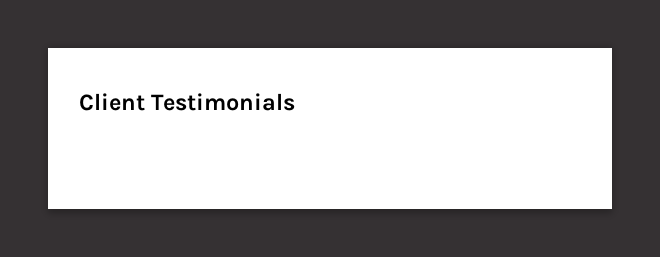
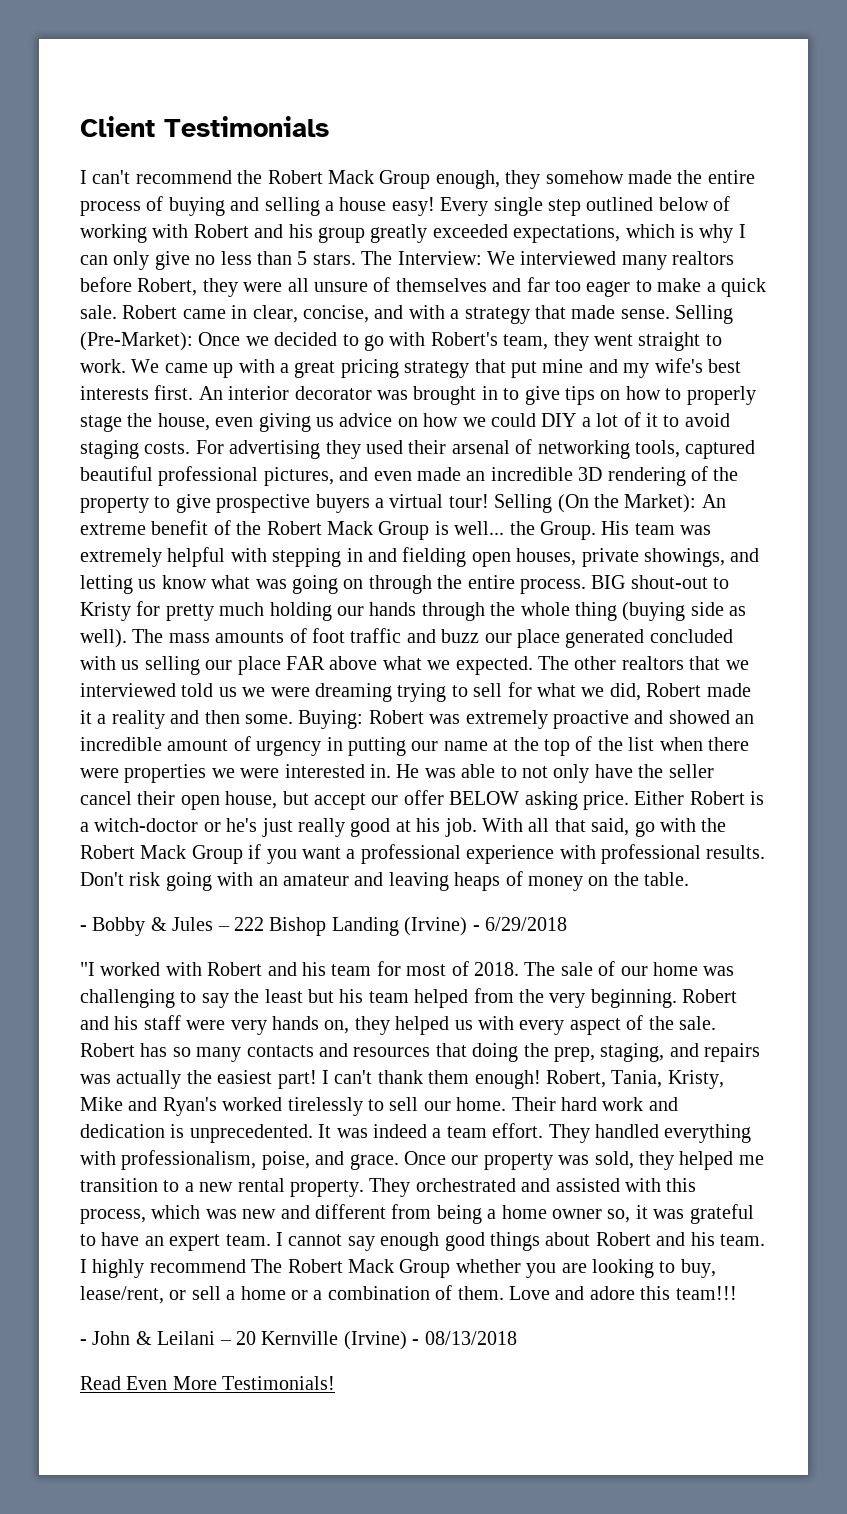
+ I can't recommend the Robert Mack Group enough, they somehow made the entire process of buying and selling a house easy! Every single step outlined below of working with Robert and his group greatly exceeded expectations, which is why I can only give no less than 5 stars. The Interview: We interviewed many realtors before Robert, they were all unsure of themselves and far too eager to make a quick sale. Robert came in clear, concise, and with a strategy that made sense. Selling (Pre-Market): Once we decided to go with Robert's team, they went straight to work. We came up with a great pricing strategy that put mine and my wife's best interests first. An interior decorator was brought in to give tips on how to properly stage the house, even giving us advice on how we could DIY a lot of it to avoid staging costs. For advertising they used their arsenal of networking tools, captured beautiful professional pictures, and even made an incredible 3D rendering of the property to give prospective buyers a virtual tour! Selling (On the Market): An extreme benefit of the Robert Mack Group is well... the Group. His team was extremely helpful with stepping in and fielding open houses, private showings, and letting us know what was going on through the entire process. BIG shout-out to Kristy for pretty much holding our hands through the whole thing (buying side as well). The mass amounts of foot traffic and buzz our place generated concluded with us selling our place FAR above what we expected. The other realtors that we interviewed told us we were dreaming trying to sell for what we did, Robert made it a reality and then some. Buying: Robert was extremely proactive and showed an incredible amount of urgency in putting our name at the top of the list when there were properties we were interested in. He was able to not only have the seller cancel their open house, but accept our offer BELOW asking price. Either Robert is a witch-doctor or he's just really good at his job. With all that said, go with the Robert Mack Group if you want a professional experience with professional results. Don't risk going with an amateur and leaving heaps of money on the table.
+ - Bobby & Jules – 222 Bishop Landing (Irvine) - 6/29/2018
+ "I worked with Robert and his team for most of 2018. The sale of our home was challenging to say the least but his team helped from the very beginning. Robert and his staff were very hands on, they helped us with every aspect of the sale. Robert has so many contacts and resources that doing the prep, staging, and repairs was actually the easiest part! I can't thank them enough! Robert, Tania, Kristy, Mike and Ryan's worked tirelessly to sell our home. Their hard work and dedication is unprecedented. It was indeed a team effort. They handled everything with professionalism, poise, and grace. Once our property was sold, they helped me transition to a new rental property. They orchestrated and assisted with this process, which was new and different from being a home owner so, it was grateful to have an expert team. I cannot say enough good things about Robert and his team. I highly recommend The Robert Mack Group whether you are looking to buy, lease/rent, or sell a home or a combination of them. Love and adore this team!!!
+ - John & Leilani – 20 Kernville (Irvine) - 08/13/2018
+ Read Even More Testimonials!

